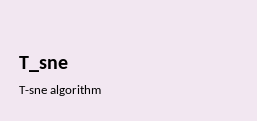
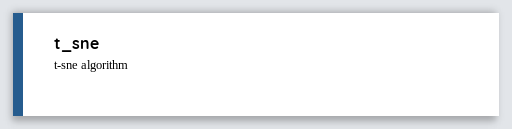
- T_sne
- T-sne algorithm
+ t_sne
+ t-sne algorithm

